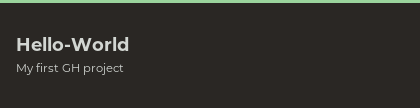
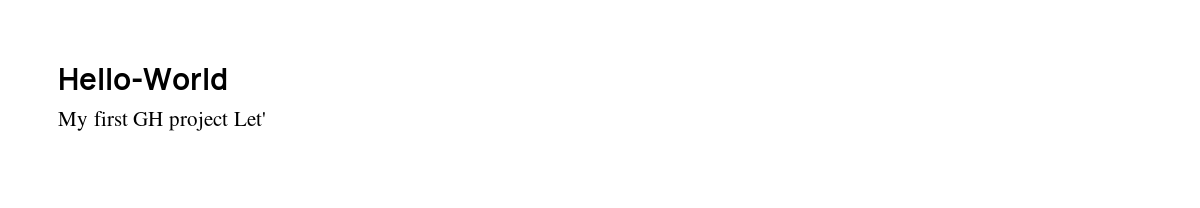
- My first GH project
+ My first GH project Let'

